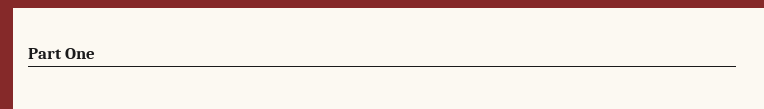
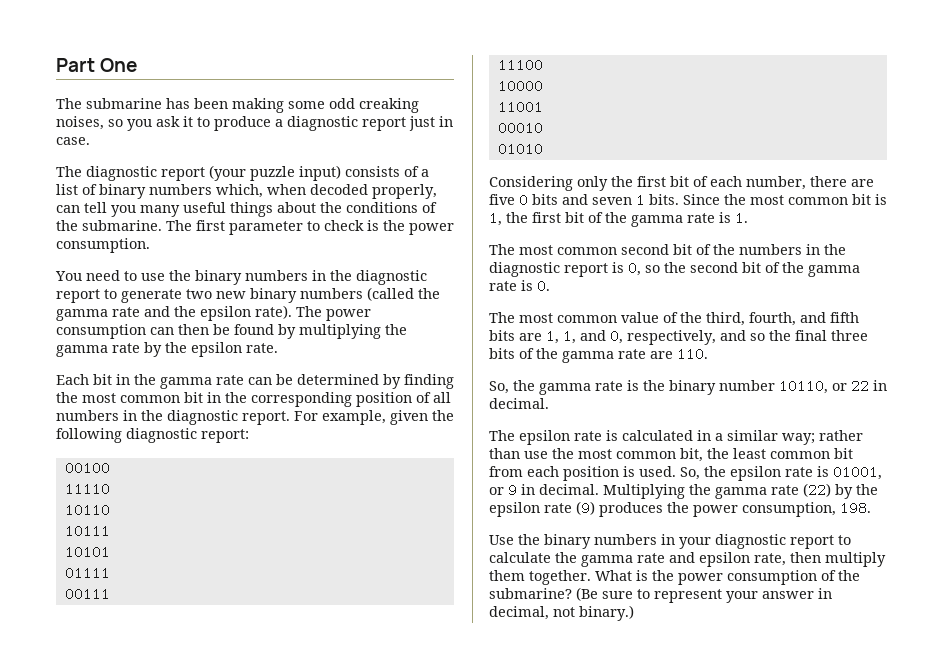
+ The submarine has been making some odd creaking noises, so you ask it to produce a diagnostic report just in case.
+ The diagnostic report (your puzzle input) consists of a list of binary numbers which, when decoded properly, can tell you many useful things about the conditions of the submarine. The first parameter to check is the power consumption.
+ You need to use the binary numbers in the diagnostic report to generate two new binary numbers (called the gamma rate and the epsilon rate). The power consumption can then be found by multiplying the gamma rate by the epsilon rate.
+ Each bit in the gamma rate can be determined by finding the most common bit in the corresponding position of all numbers in the diagnostic report. For example, given the following diagnostic report:
+ 00100
+ 11110
+ 10110
+ 10111
+ 10101
+ 01111
+ 00111
+ 11100
+ 10000
+ 11001
+ 00010
+ 01010
+ Considering only the first bit of each number, there are five 0 bits and seven 1 bits. Since the most common bit is 1, the first bit of the gamma rate is 1.
+ The most common second bit of the numbers in the diagnostic report is 0, so the second bit of the gamma rate is 0.
+ The most common value of the third, fourth, and fifth bits are 1, 1, and 0, respectively, and so the final three bits of the gamma rate are 110.
+ So, the gamma rate is the binary number 10110, or 22 in decimal.
+ The epsilon rate is calculated in a similar way; rather than use the most common bit, the least common bit from each position is used. So, the epsilon rate is 01001, or 9 in decimal. Multiplying the gamma rate (22) by the epsilon rate (9) produces the power consumption, 198.
+ Use the binary numbers in your diagnostic report to calculate the gamma rate and epsilon rate, then multiply them together. What is the power consumption of the submarine? (Be sure to represent your answer in decimal, not binary.)

